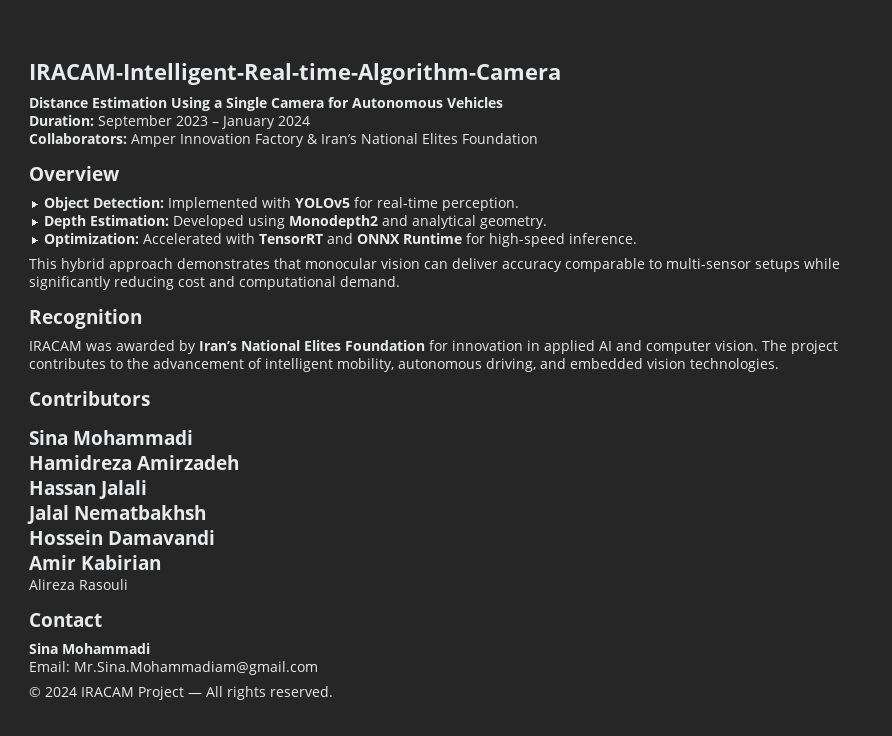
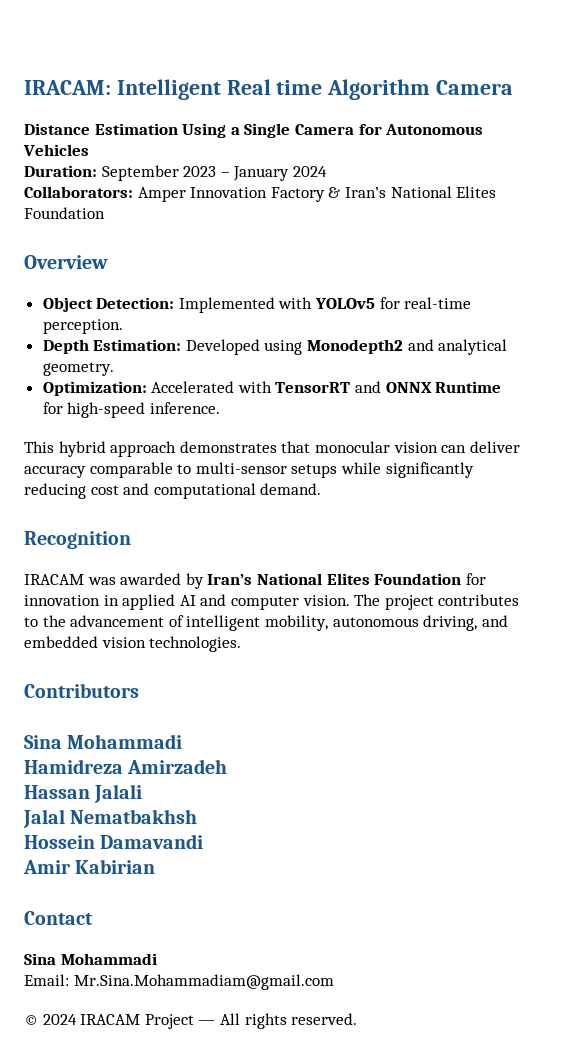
- IRACAM-Intelligent-Real-time-Algorithm-Camera
+ IRACAM: Intelligent Real time Algorithm Camera
- Alireza Rasouli

